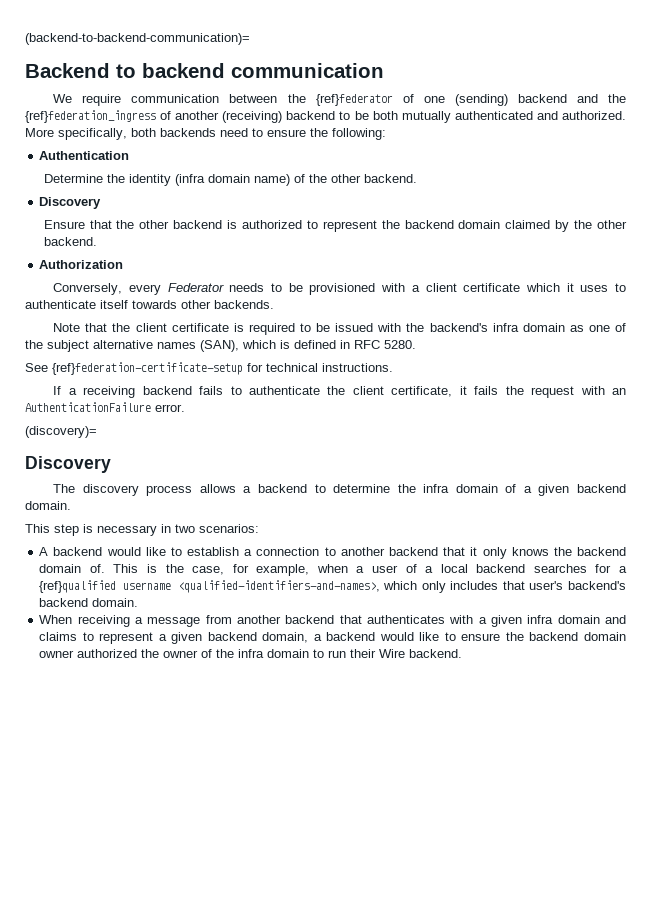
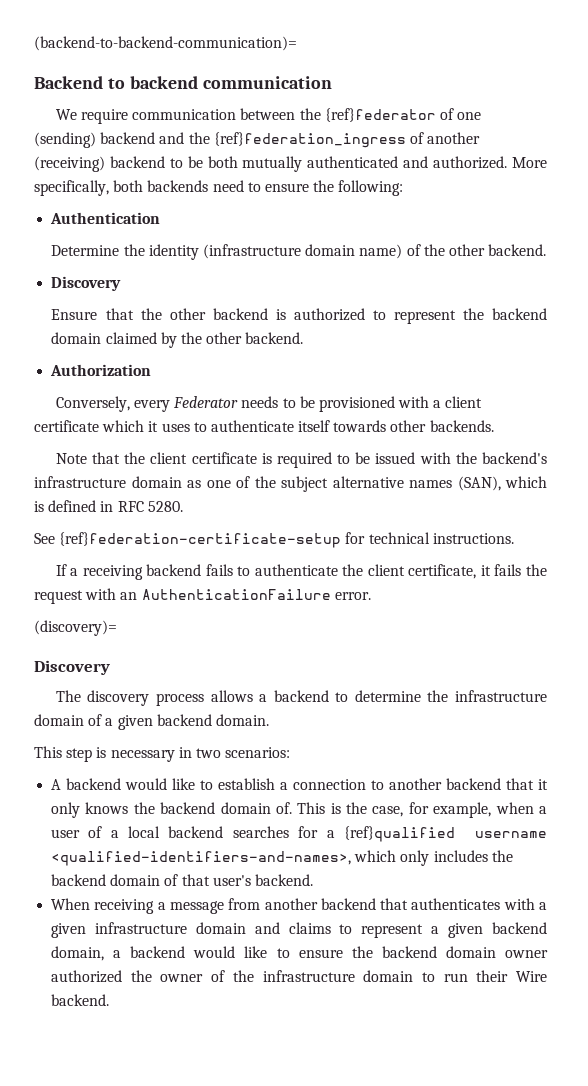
- Determine the identity (infra domain name) of the other backend.
+ Determine the identity (infrastructure domain name) of the other backend.
- Note that the client certificate is required to be issued with the backend's infra domain as one of the subject alternative names (SAN), which is defined in RFC 5280.
+ Note that the client certificate is required to be issued with the backend's infrastructure domain as one of the subject alternative names (SAN), which is defined in RFC 5280.
- The discovery process allows a backend to determine the infra domain of a given backend domain.
+ The discovery process allows a backend to determine the infrastructure domain of a given backend domain.
- This is the case, for example, when a user of a local backend searches for a {ref}qualified username <qualified-identifiers-and-names>, which only includes that user's backend's backend domain.
+ This is the case, for example, when a user of a local backend searches for a {ref}qualified username <qualified-identifiers-and-names>, which only includes the backend domain of that user's backend.
- When receiving a message from another backend that authenticates with a given infra domain and claims to represent a given backend domain, a backend would like to ensure the backend domain owner authorized the owner of the infra domain to run their Wire backend.
+ When receiving a message from another backend that authenticates with a given infrastructure domain and claims to represent a given backend domain, a backend would like to ensure the backend domain owner authorized the owner of the infrastructure domain to run their Wire backend.

